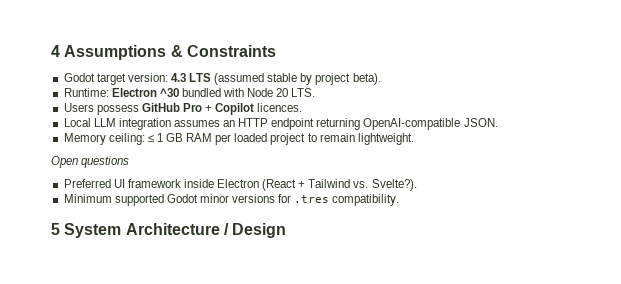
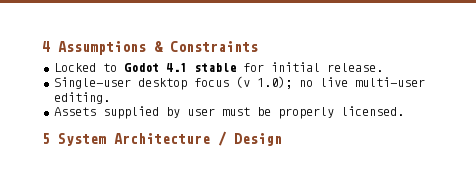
- Godot target version: 4.3 LTS (assumed stable by project beta).
- Runtime: Electron ^30 bundled with Node 20 LTS.
- Users possess GitHub Pro + Copilot licences.
- Local LLM integration assumes an HTTP endpoint returning OpenAI-compatible JSON.
- Memory ceiling: ≤ 1 GB RAM per loaded project to remain lightweight.
- Open questions
- Preferred UI framework inside Electron (React + Tailwind vs. Svelte?).
- Minimum supported Godot minor versions for .tres compatibility.
+ Locked to Godot 4.1 stable for initial release.
+ Single-user desktop focus (v 1.0); no live multi-user editing.
+ Assets supplied by user must be properly licensed.

